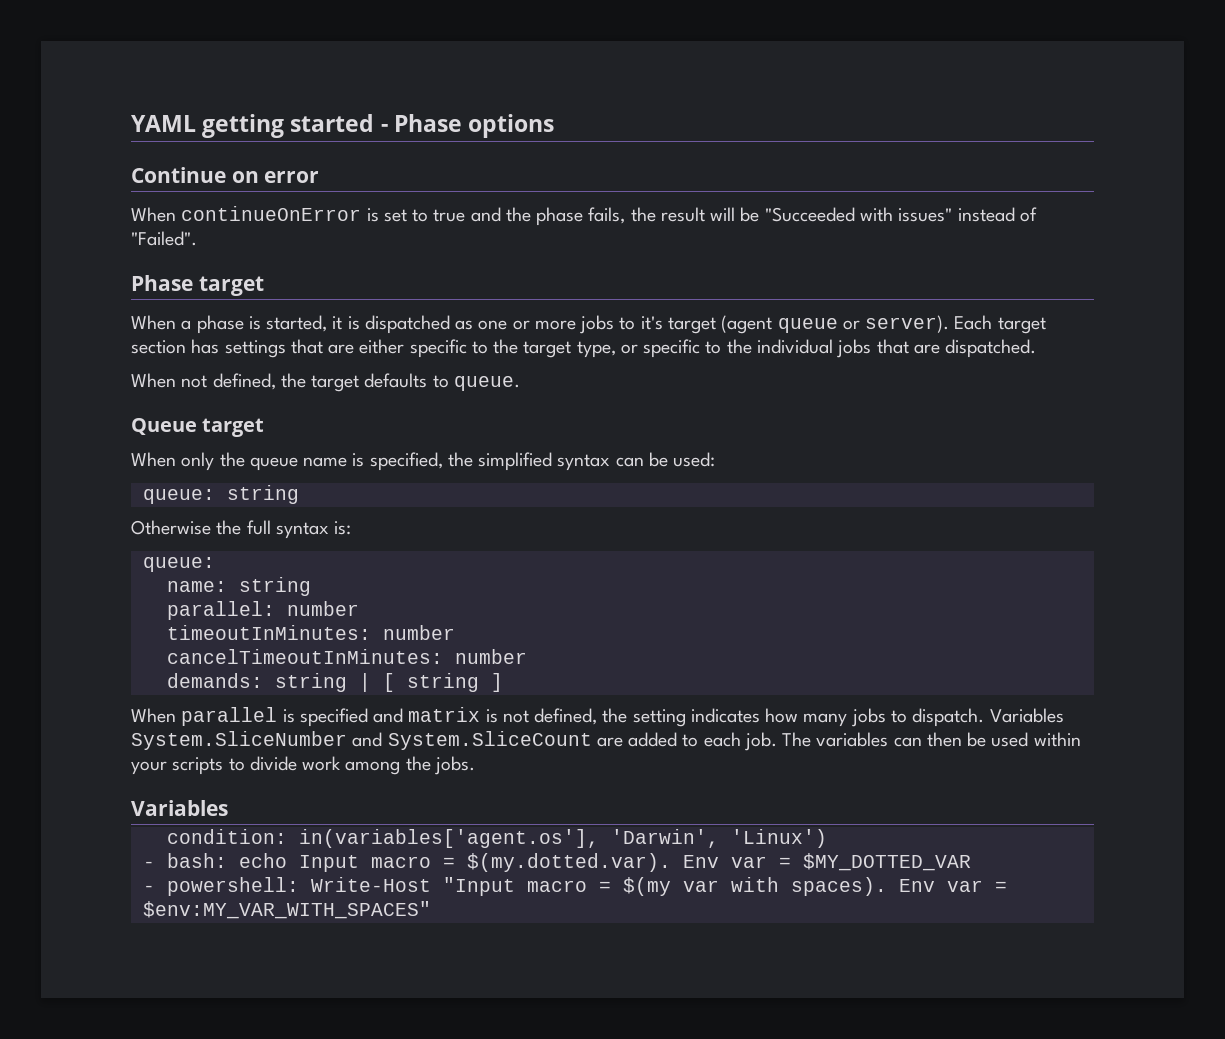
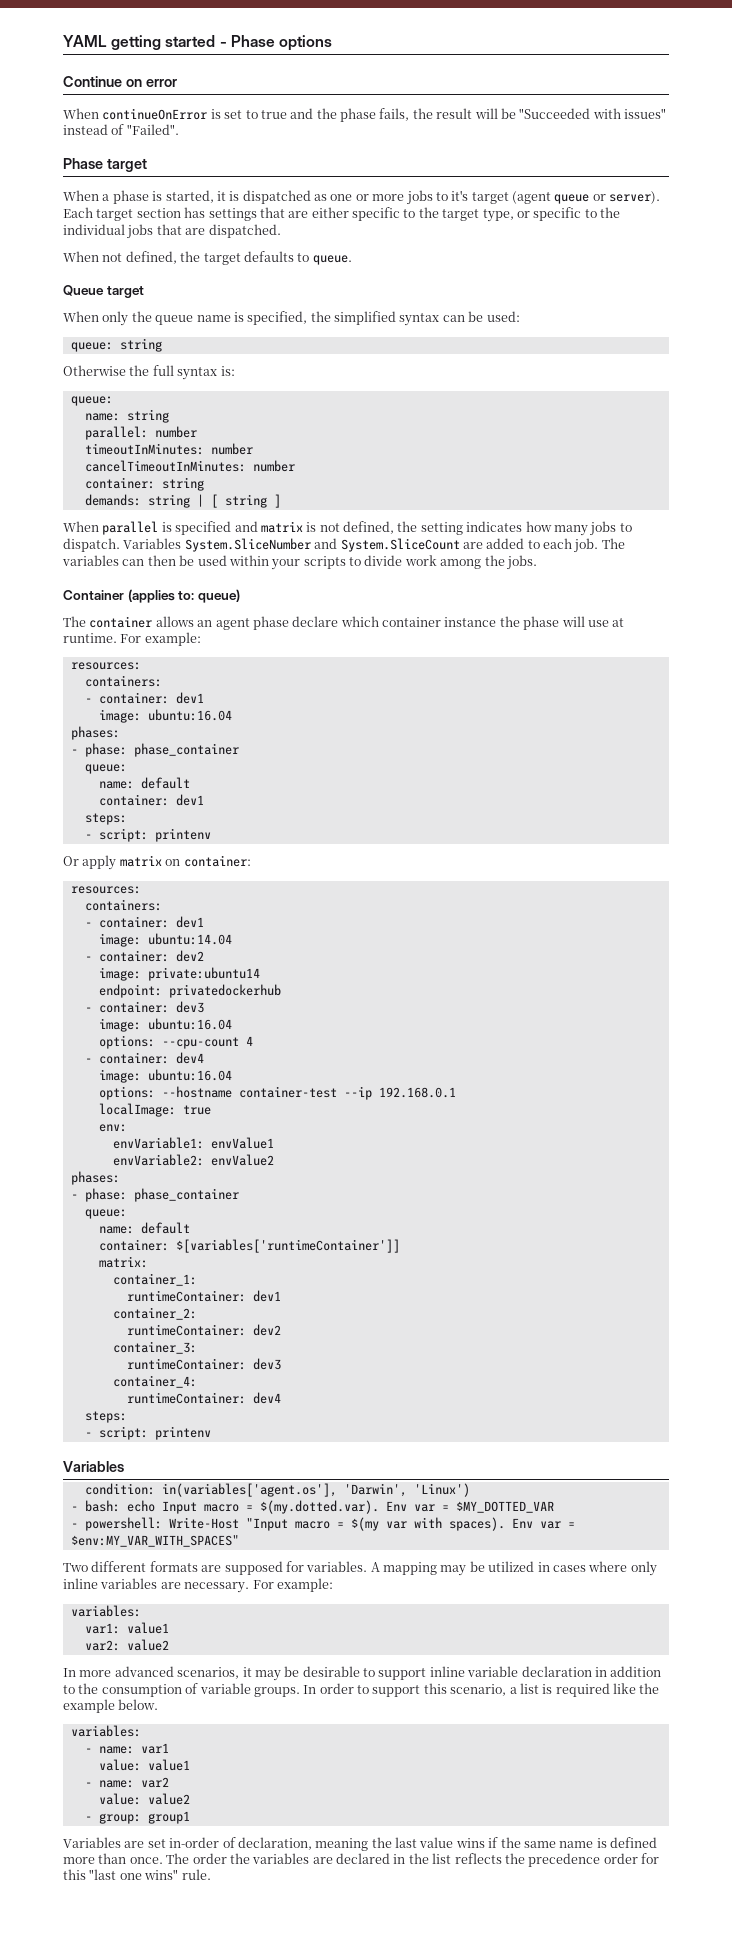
+ container: string
+ Container (applies to: queue)
+ The container allows an agent phase declare which container instance the phase will use at runtime. For example:
+ resources:
+ containers:
+ - container: dev1
+ image: ubuntu:16.04
+ phases:
+ - phase: phase_container
+ queue:
+ name: default
+ container: dev1
+ steps:
+ - script: printenv
+ Or apply matrix on container:
+ resources:
+ containers:
+ - container: dev1
+ image: ubuntu:14.04
+ - container: dev2
+ image: private:ubuntu14
+ endpoint: privatedockerhub
+ - container: dev3
+ image: ubuntu:16.04
+ options: --cpu-count 4
+ - container: dev4
+ image: ubuntu:16.04
+ options: --hostname container-test --ip 192.168.0.1
+ localImage: true
+ env:
+ envVariable1: envValue1
+ envVariable2: envValue2
+ phases:
+ - phase: phase_container
+ queue:
+ name: default
+ container: $[variables['runtimeContainer']]
+ matrix:
+ container_1:
+ runtimeContainer: dev1
+ container_2:
+ runtimeContainer: dev2
+ container_3:
+ runtimeContainer: dev3
+ container_4:
+ runtimeContainer: dev4
+ steps:
+ - script: printenv
+ Two different formats are supposed for variables. A mapping may be utilized in cases where only inline variables are necessary. For example:
+ variables:
+ var1: value1
+ var2: value2
+ In more advanced scenarios, it may be desirable to support inline variable declaration in addition to the consumption of variable groups. In order to support this scenario, a list is required like the example below.
+ variables:
+ - name: var1
+ value: value1
+ - name: var2
+ value: value2
+ - group: group1
+ Variables are set in-order of declaration, meaning the last value wins if the same name is defined more than once. The order the variables are declared in the list reflects the precedence order for this "last one wins" rule.

